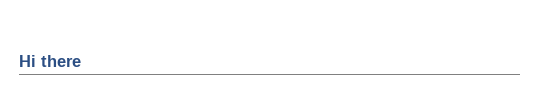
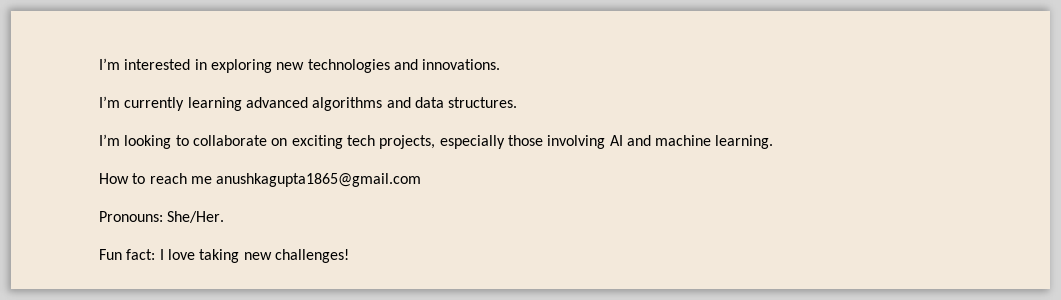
- Hi there
+ I’m interested in exploring new technologies and innovations.
+ I’m currently learning advanced algorithms and data structures.
+ I’m looking to collaborate on exciting tech projects, especially those involving AI and machine learning.
+ How to reach me anushkagupta1865@gmail.com
+ Pronouns: She/Her.
+ Fun fact: I love taking new challenges!

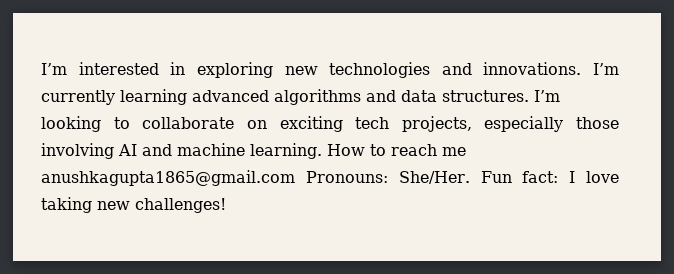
- I’m interested in exploring new technologies and innovations.
- I’m currently learning advanced algorithms and data structures.
- I’m looking to collaborate on exciting tech projects, especially those involving AI and machine learning.
- How to reach me anushkagupta1865@gmail.com
- Pronouns: She/Her.
- Fun fact: I love taking new challenges!
+ I’m interested in exploring new technologies and innovations. I’m currently learning advanced algorithms and data structures. I’m looking to collaborate on exciting tech projects, especially those involving AI and machine learning. How to reach me anushkagupta1865@gmail.com Pronouns: She/Her. Fun fact: I love taking new challenges!

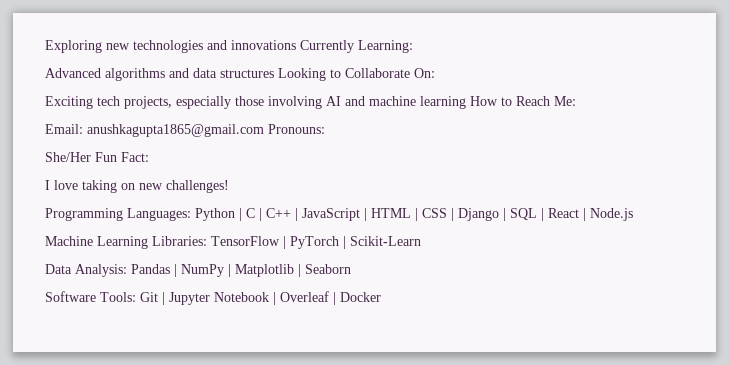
- I’m interested in exploring new technologies and innovations. I’m currently learning advanced algorithms and data structures. I’m looking to collaborate on exciting tech projects, especially those involving AI and machine learning. How to reach me anushkagupta1865@gmail.com Pronouns: She/Her. Fun fact: I love taking new challenges!
+ Exploring new technologies and innovations Currently Learning:
+ Advanced algorithms and data structures Looking to Collaborate On:
+ Exciting tech projects, especially those involving AI and machine learning How to Reach Me:
+ Email: anushkagupta1865@gmail.com Pronouns:
+ She/Her Fun Fact:
+ I love taking on new challenges!
+ Programming Languages: Python | C | C++ | JavaScript | HTML | CSS | Django | SQL | React | Node.js
+ Machine Learning Libraries: TensorFlow | PyTorch | Scikit-Learn
+ Data Analysis: Pandas | NumPy | Matplotlib | Seaborn
+ Software Tools: Git | Jupyter Notebook | Overleaf | Docker

